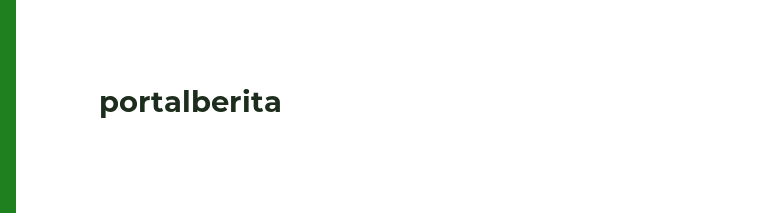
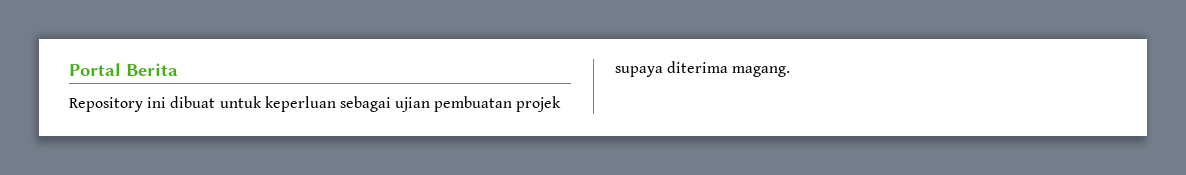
- portalberita
+ Portal Berita
+ Repository ini dibuat untuk keperluan sebagai ujian pembuatan projek supaya diterima magang.

